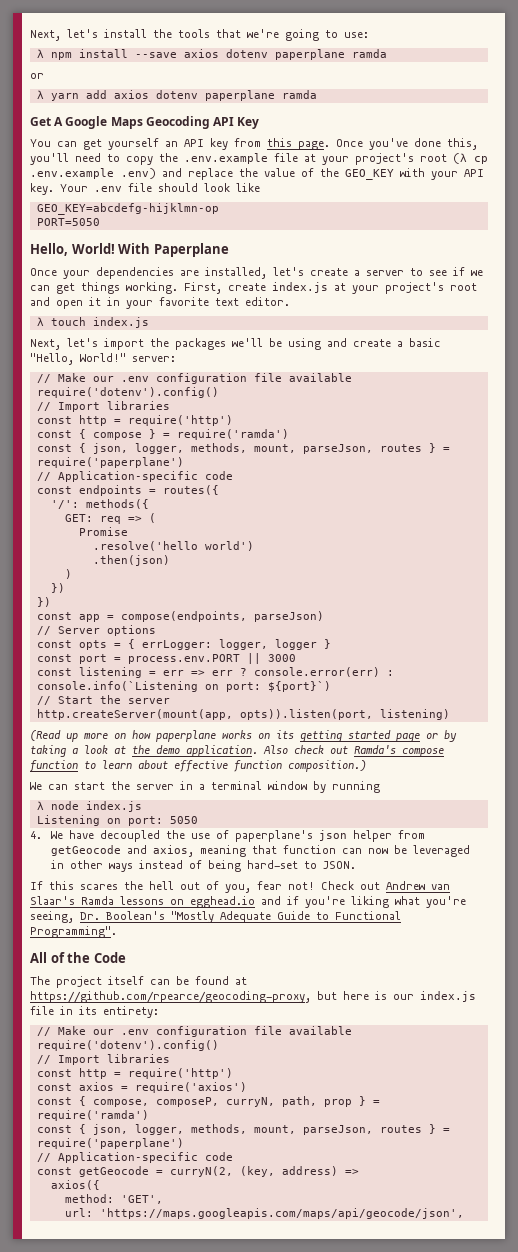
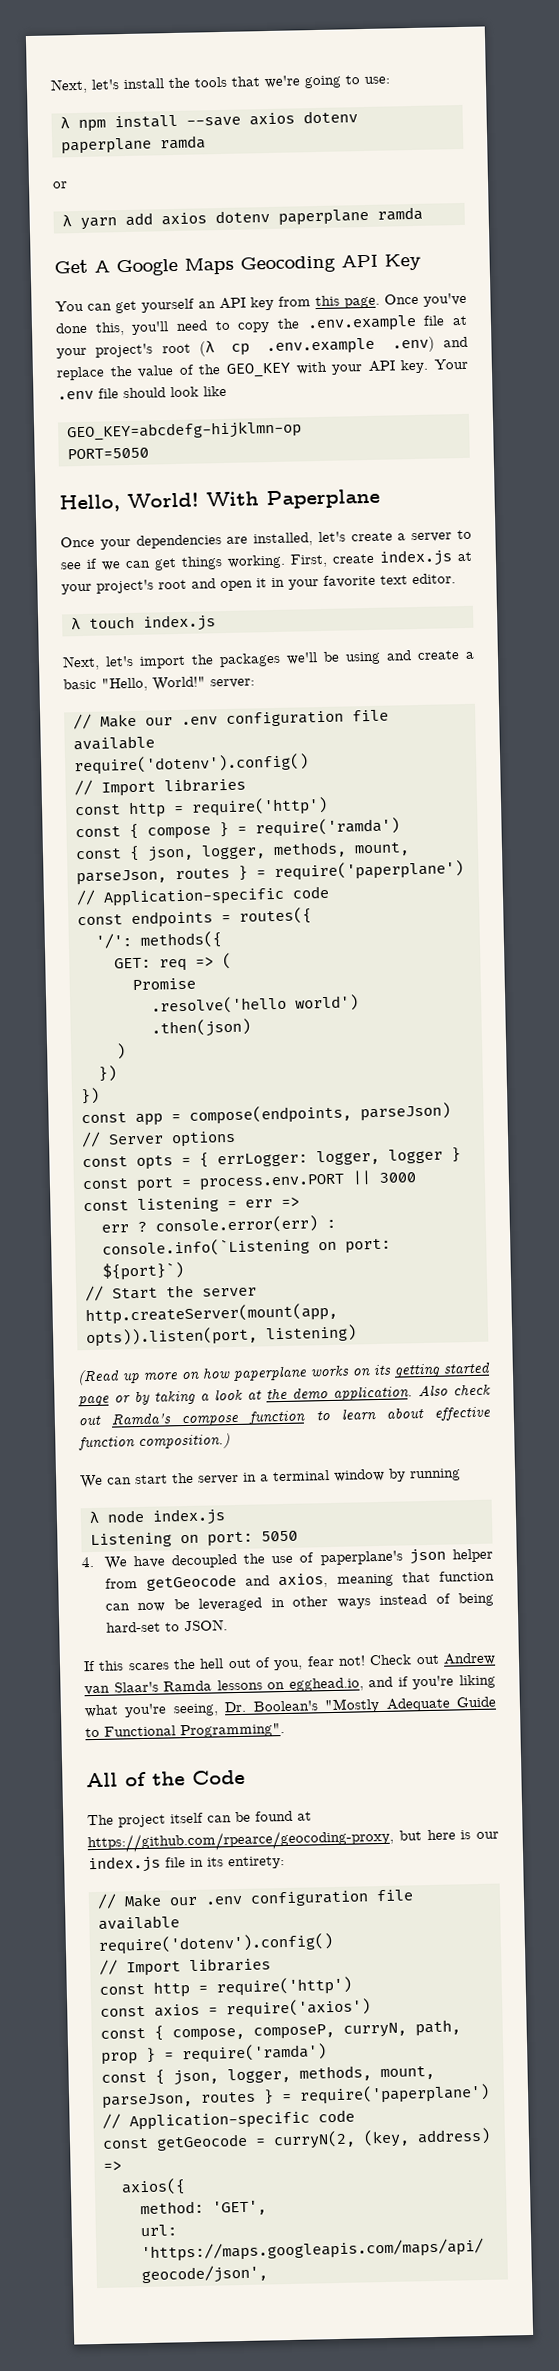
- const listening = err => err ? console.error(err) : console.info(`Listening on port: ${port}`)
+ const listening = err =>
+ err ? console.error(err) : console.info(`Listening on port: ${port}`)
- Check out Andrew van Slaar's Ramda lessons on egghead.io and if you're liking what you're seeing, Dr. Boolean's "Mostly Adequate Guide to Functional Programming".
+ Check out Andrew van Slaar's Ramda lessons on egghead.io, and if you're liking what you're seeing, Dr. Boolean's "Mostly Adequate Guide to Functional Programming".

